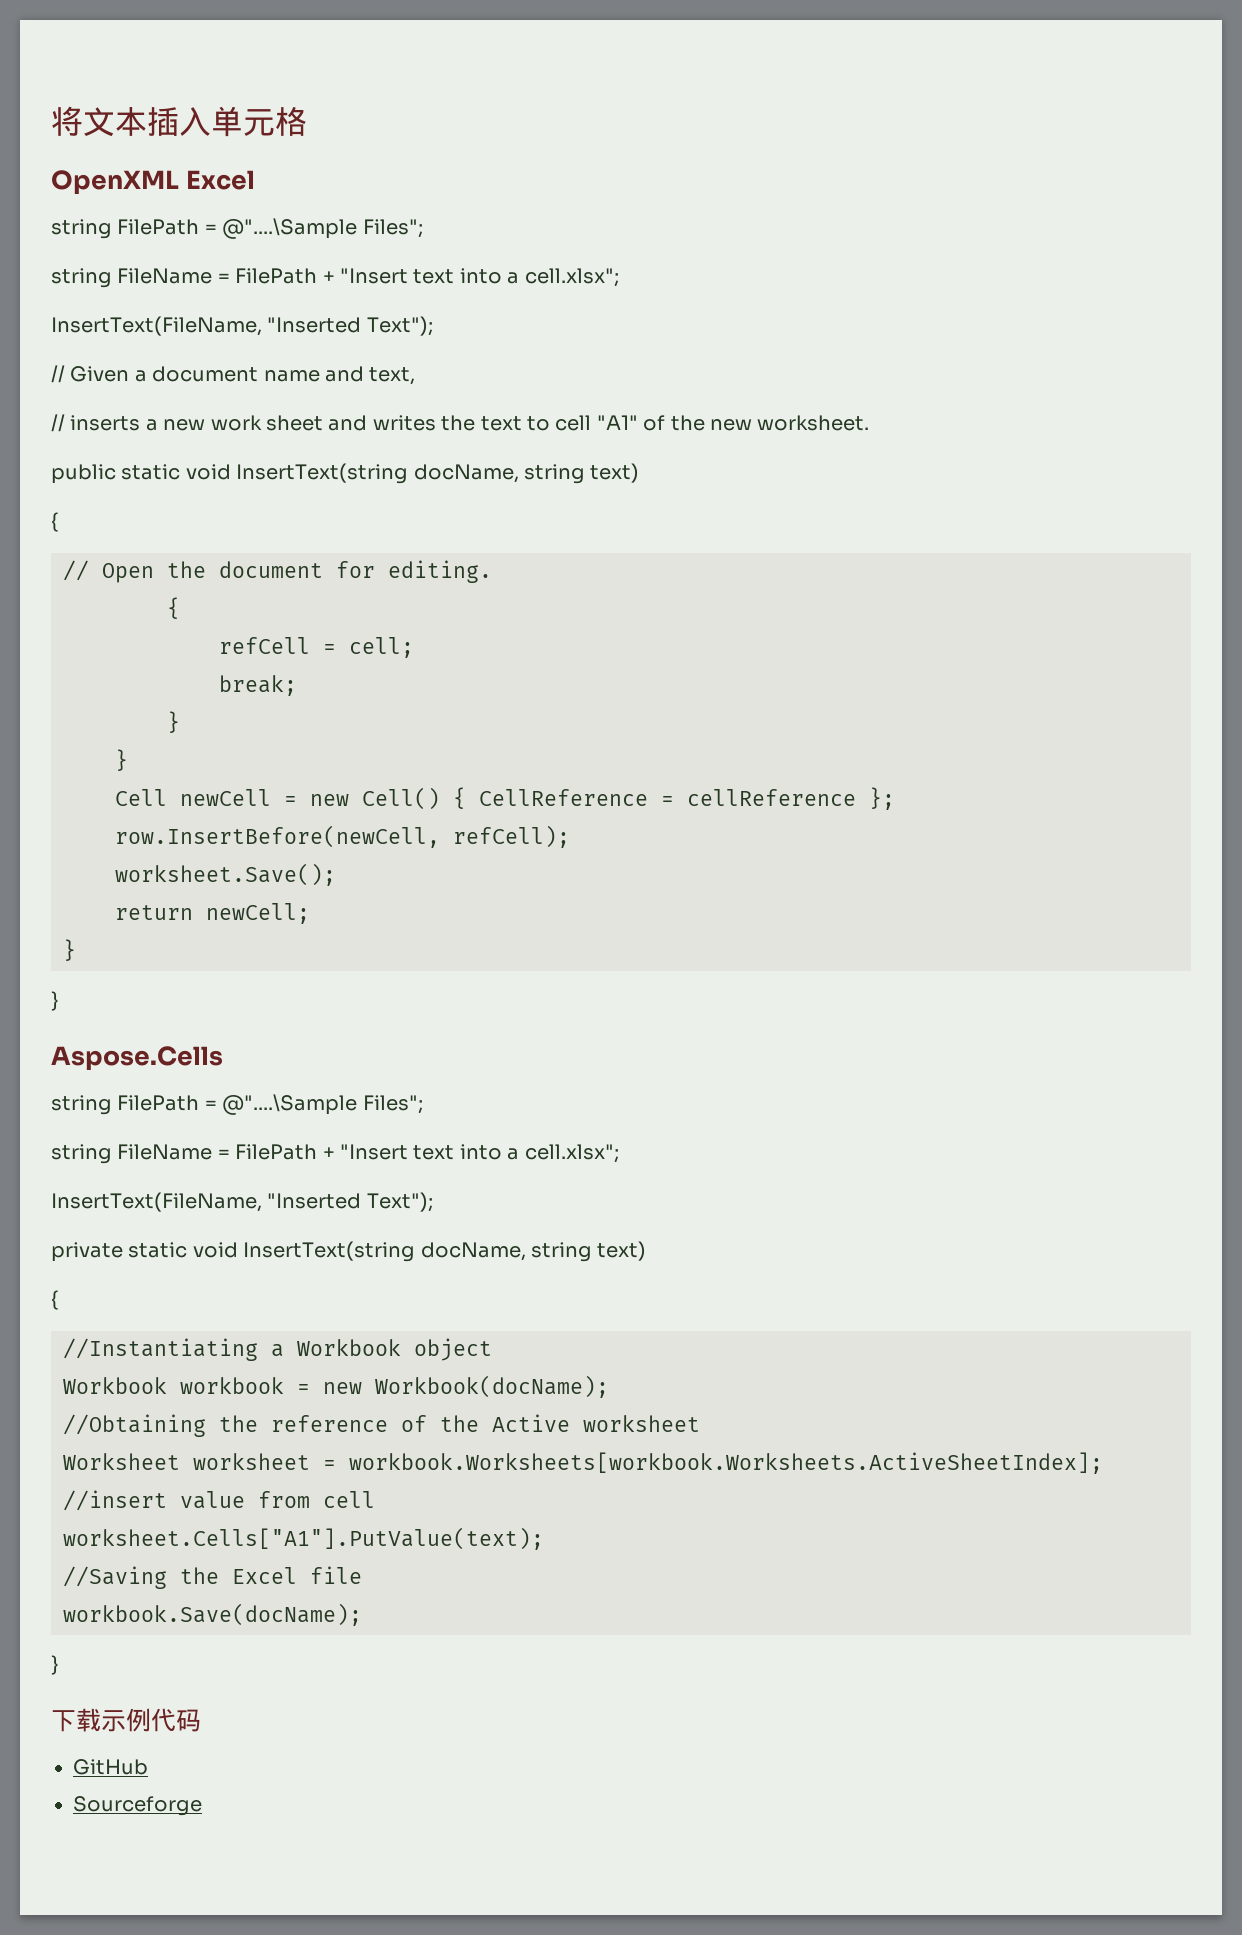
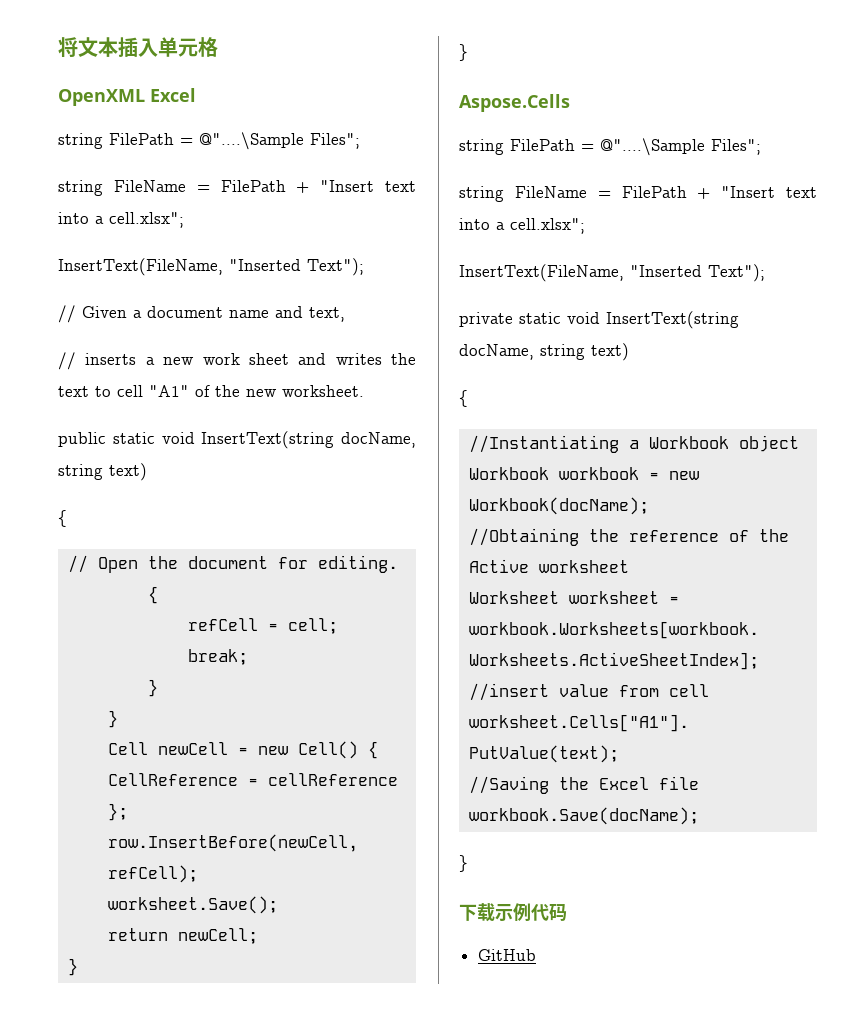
- Sourceforge

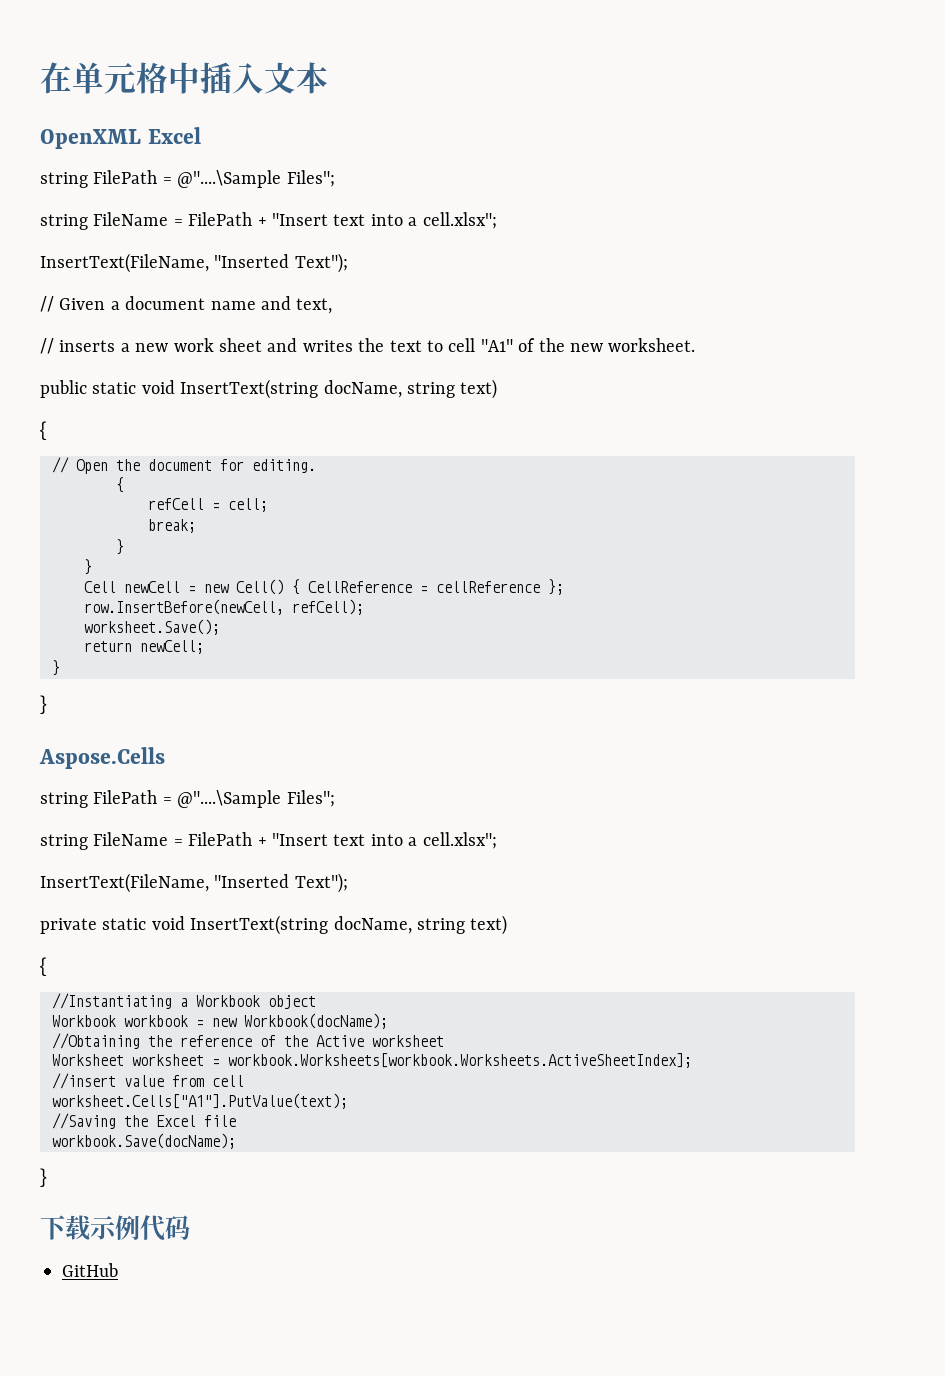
- 将文本插入单元格
+ 在单元格中插入文本

